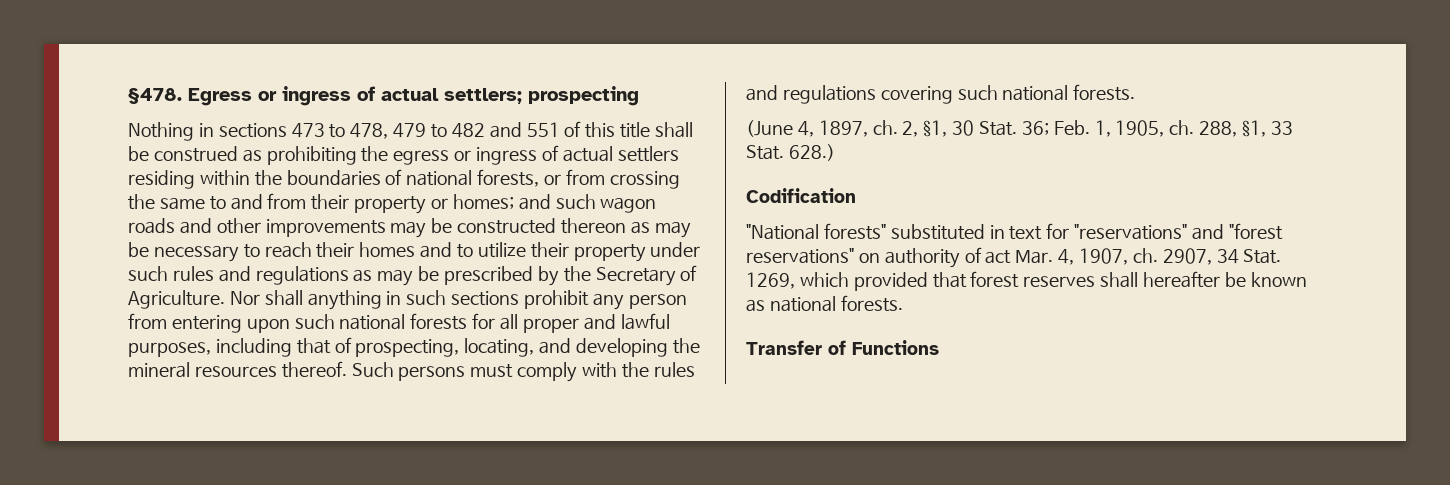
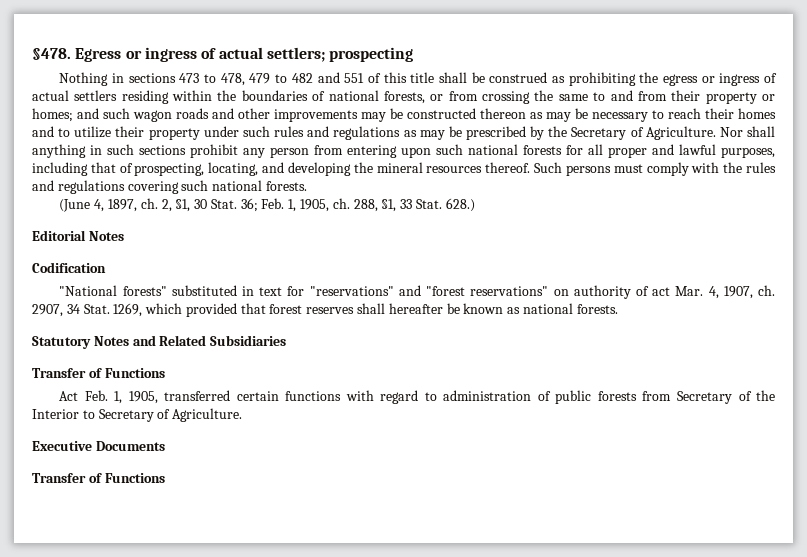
+ Editorial Notes
+ Statutory Notes and Related Subsidiaries
+ Transfer of Functions
+ Act Feb. 1, 1905, transferred certain functions with regard to administration of public forests from Secretary of the Interior to Secretary of Agriculture.
+ Executive Documents

